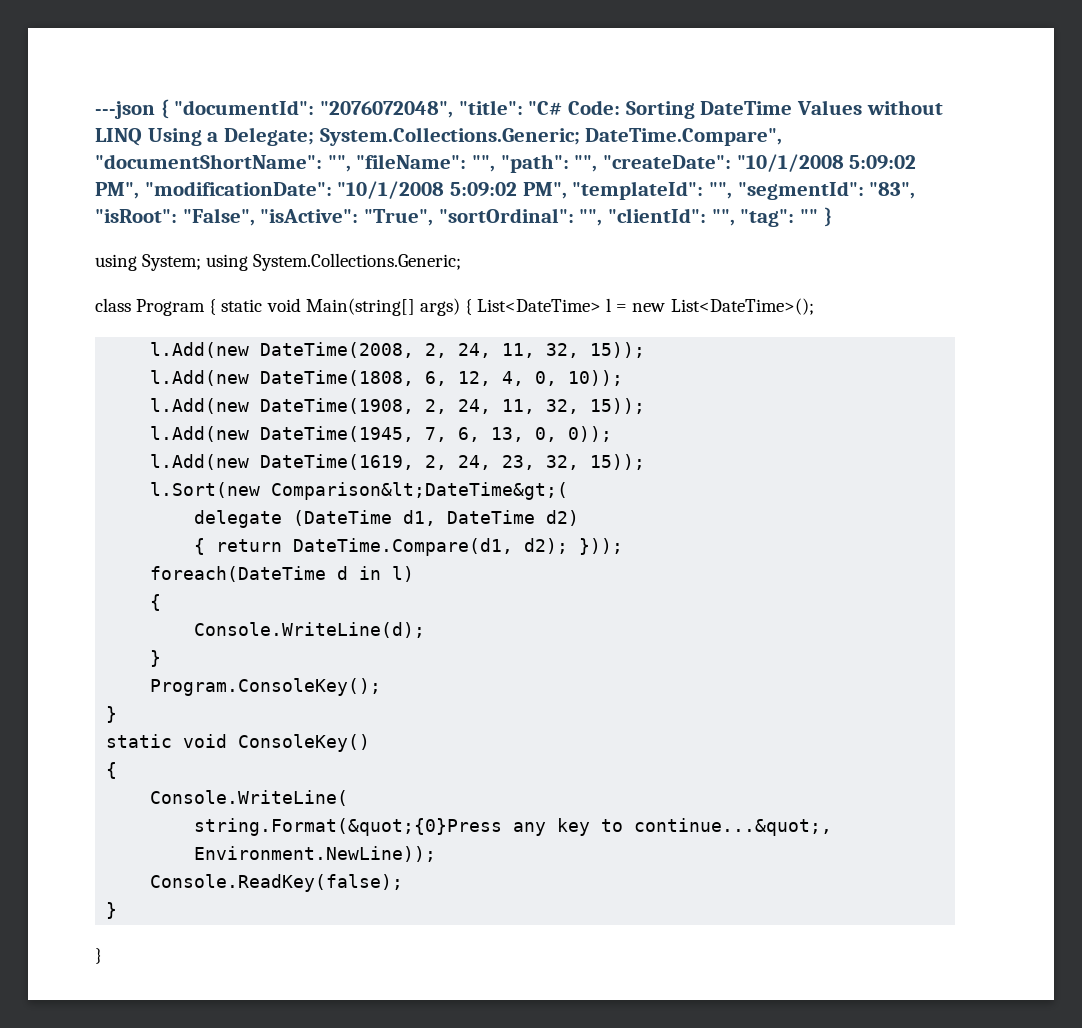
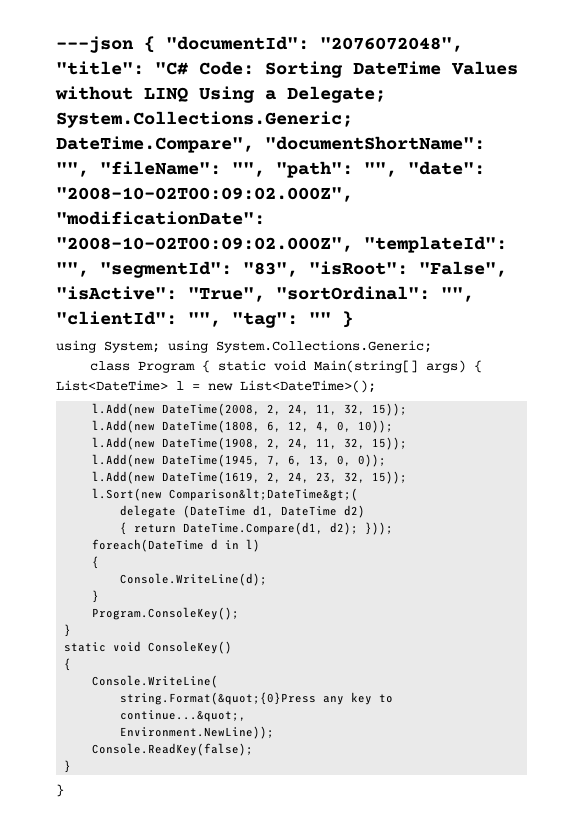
- ---json { "documentId": "2076072048", "title": "C# Code: Sorting DateTime Values without LINQ Using a Delegate; System.Collections.Generic; DateTime.Compare", "documentShortName": "", "fileName": "", "path": "", "createDate": "10/1/2008 5:09:02 PM", "modificationDate": "10/1/2008 5:09:02 PM", "templateId": "", "segmentId": "83", "isRoot": "False", "isActive": "True", "sortOrdinal": "", "clientId": "", "tag": "" }
+ ---json { "documentId": "2076072048", "title": "C# Code: Sorting DateTime Values without LINQ Using a Delegate; System.Collections.Generic; DateTime.Compare", "documentShortName": "", "fileName": "", "path": "", "date": "2008-10-02T00:09:02.000Z", "modificationDate": "2008-10-02T00:09:02.000Z", "templateId": "", "segmentId": "83", "isRoot": "False", "isActive": "True", "sortOrdinal": "", "clientId": "", "tag": "" }

